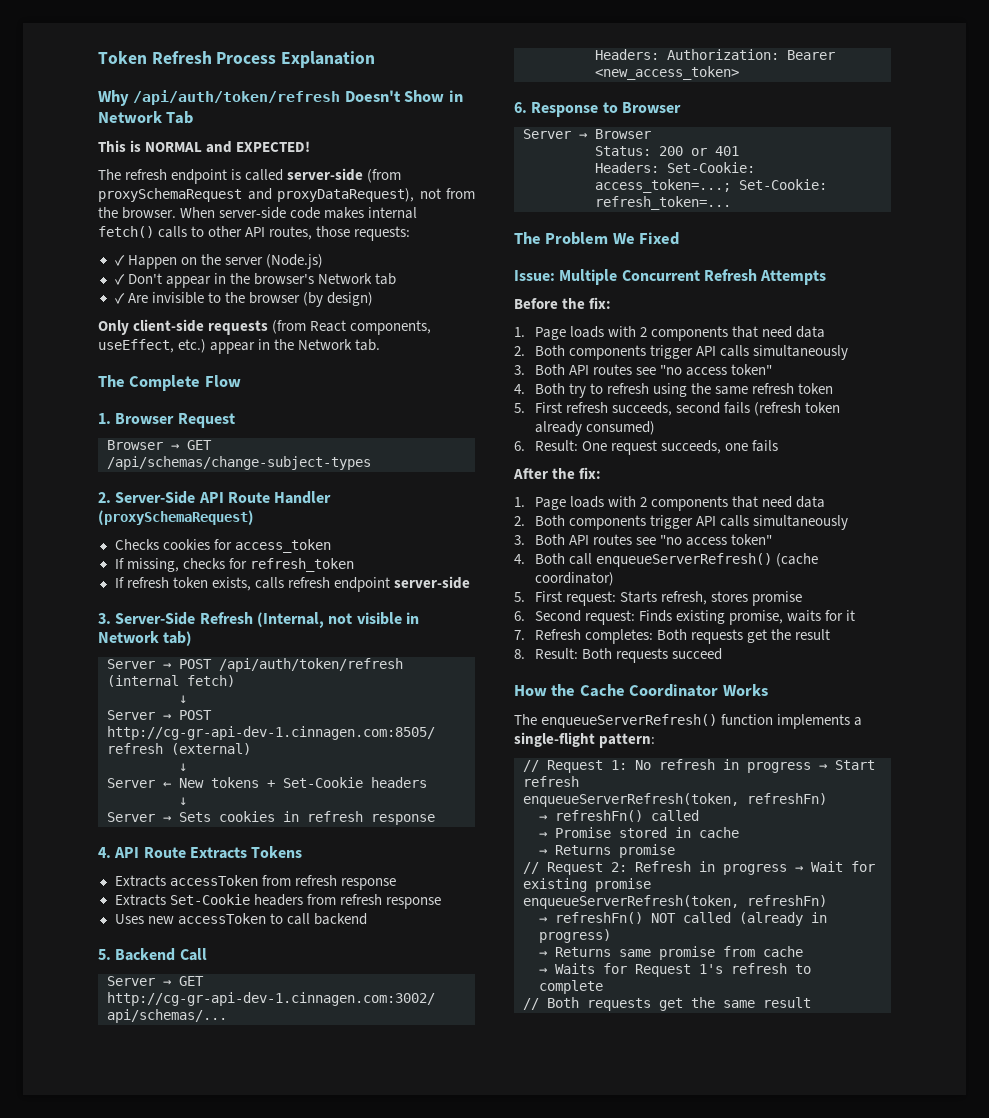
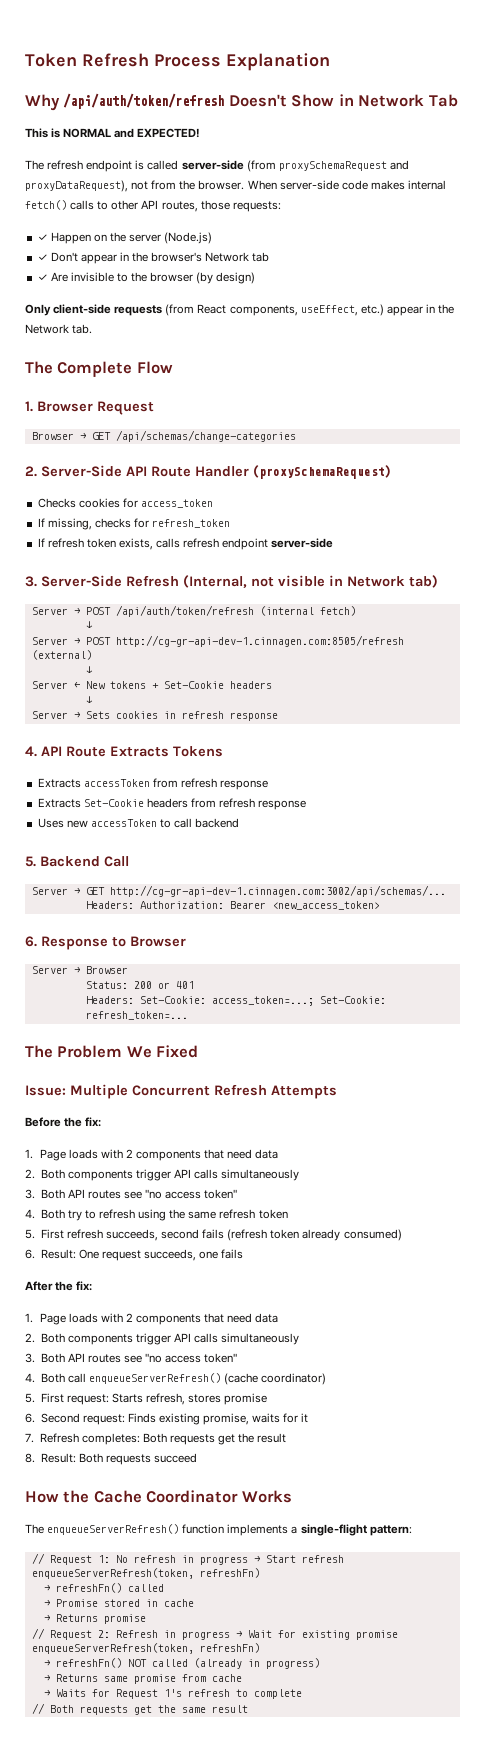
- Browser → GET /api/schemas/change-subject-types
+ Browser → GET /api/schemas/change-categories

